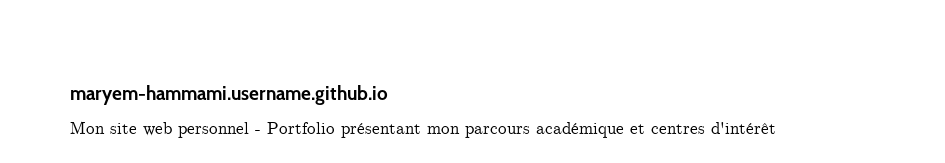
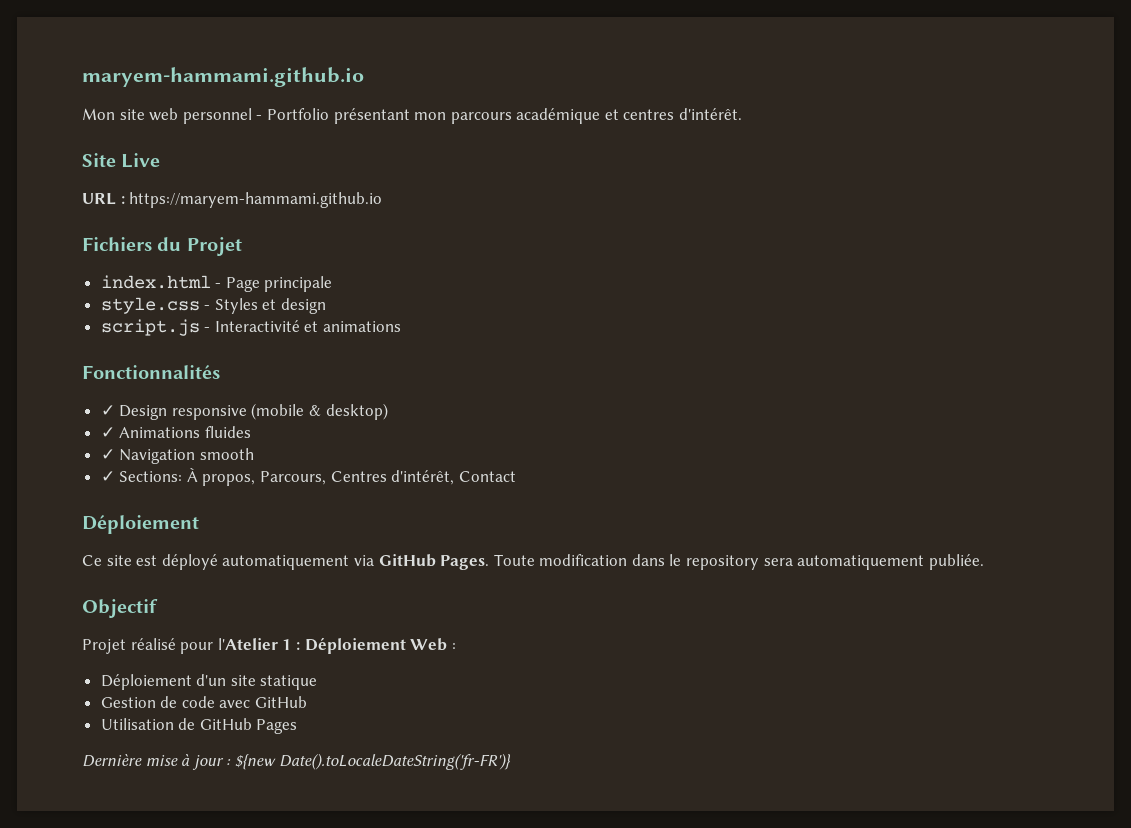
- maryem-hammami.username.github.io
+ maryem-hammami.github.io
- Mon site web personnel - Portfolio présentant mon parcours académique et centres d'intérêt
+ Mon site web personnel - Portfolio présentant mon parcours académique et centres d'intérêt.
+ Site Live
+ URL : https://maryem-hammami.github.io
+ Fichiers du Projet
+ index.html - Page principale
+ style.css - Styles et design
+ script.js - Interactivité et animations
+ Fonctionnalités
+ ✓ Design responsive (mobile & desktop)
+ ✓ Animations fluides
+ ✓ Navigation smooth
+ ✓ Sections: À propos, Parcours, Centres d'intérêt, Contact
+ Déploiement
+ Ce site est déployé automatiquement via GitHub Pages. Toute modification dans le repository sera automatiquement publiée.
+ Objectif
+ Projet réalisé pour l'Atelier 1 : Déploiement Web :
+ Déploiement d'un site statique
+ Gestion de code avec GitHub
+ Utilisation de GitHub Pages
+ Dernière mise à jour : ${new Date().toLocaleDateString('fr-FR')}

